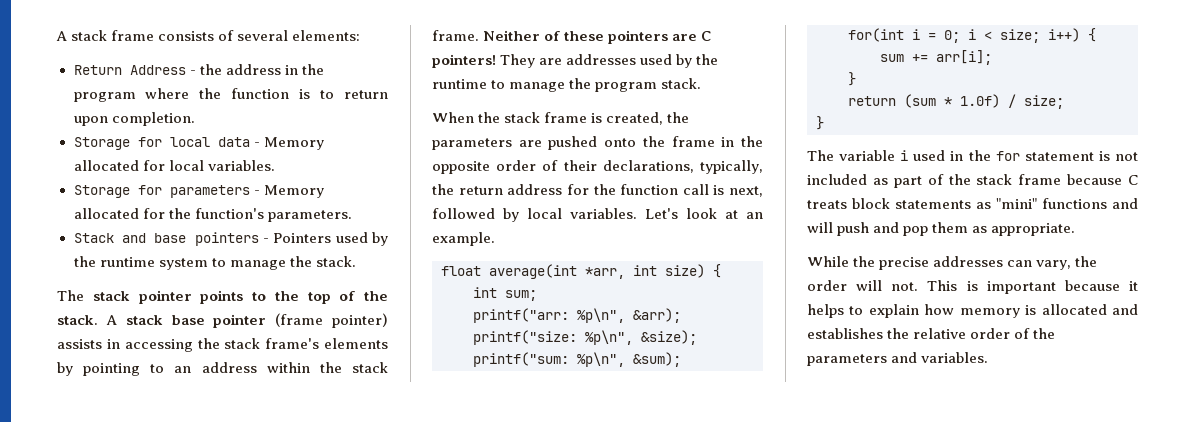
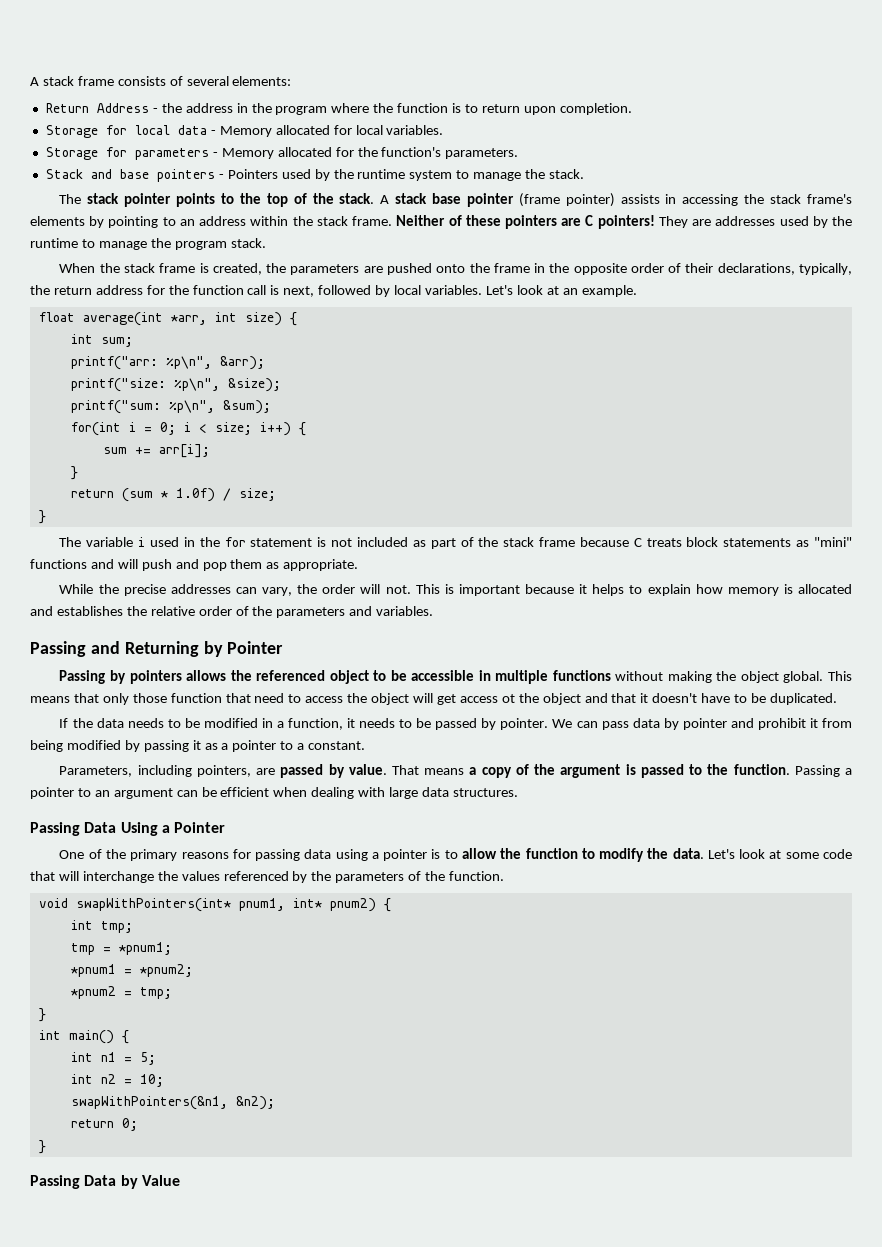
+ Passing and Returning by Pointer
+ Passing by pointers allows the referenced object to be accessible in multiple functions without making the object global. This means that only those function that need to access the object will get access ot the object and that it doesn't have to be duplicated.
+ If the data needs to be modified in a function, it needs to be passed by pointer. We can pass data by pointer and prohibit it from being modified by passing it as a pointer to a constant.
+ Parameters, including pointers, are passed by value. That means a copy of the argument is passed to the function. Passing a pointer to an argument can be efficient when dealing with large data structures.
+ Passing Data Using a Pointer
+ One of the primary reasons for passing data using a pointer is to allow the function to modify the data. Let's look at some code that will interchange the values referenced by the parameters of the function.
+ void swapWithPointers(int* pnum1, int* pnum2) {
+ int tmp;
+ tmp = *pnum1;
+ *pnum1 = *pnum2;
+ *pnum2 = tmp;
+ }
+ int main() {
+ int n1 = 5;
+ int n2 = 10;
+ swapWithPointers(&n1, &n2);
+ return 0;
+ }
+ Passing Data by Value

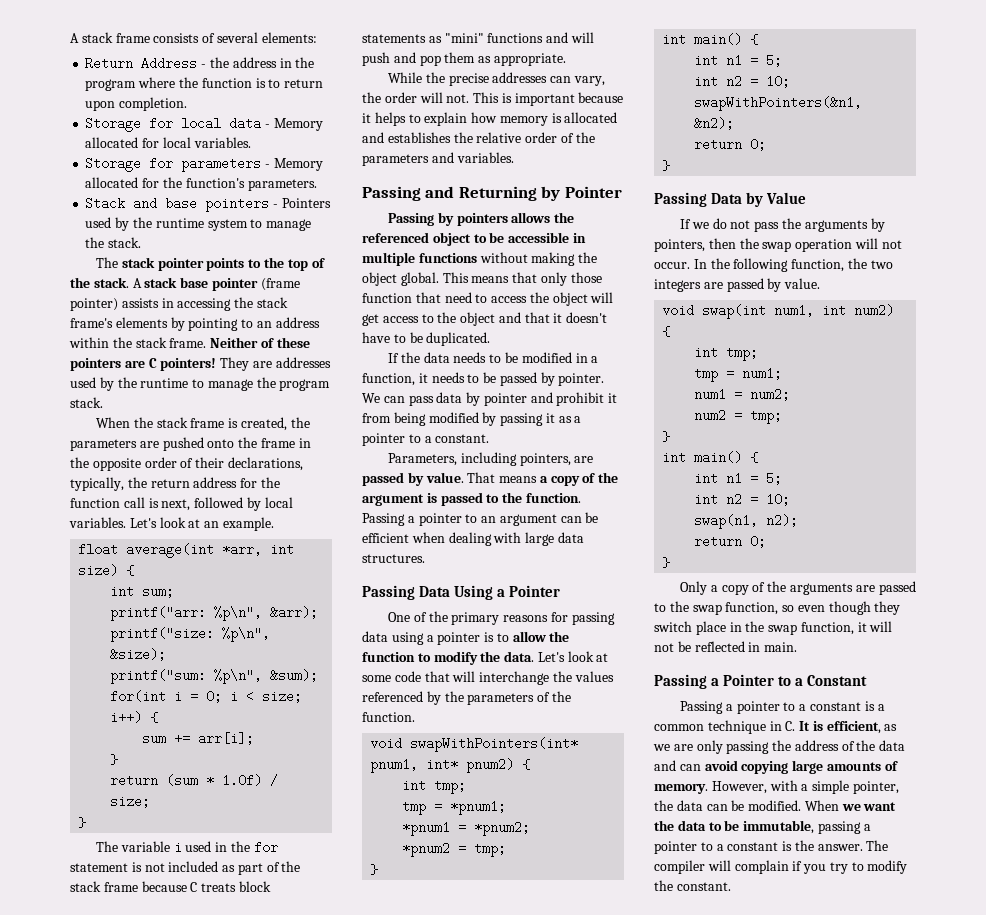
- This means that only those function that need to access the object will get access ot the object and that it doesn't have to be duplicated.
+ This means that only those function that need to access the object will get access to the object and that it doesn't have to be duplicated.
+ If we do not pass the arguments by pointers, then the swap operation will not occur. In the following function, the two integers are passed by value.
+ void swap(int num1, int num2) {
+ int tmp;
+ tmp = num1;
+ num1 = num2;
+ num2 = tmp;
+ }
+ int main() {
+ int n1 = 5;
+ int n2 = 10;
+ swap(n1, n2);
+ return 0;
+ }
+ Only a copy of the arguments are passed to the swap function, so even though they switch place in the swap function, it will not be reflected in main.
+ Passing a Pointer to a Constant
+ Passing a pointer to a constant is a common technique in C. It is efficient, as we are only passing the address of the data and can avoid copying large amounts of memory. However, with a simple pointer, the data can be modified. When we want the data to be immutable, passing a pointer to a constant is the answer. The compiler will complain if you try to modify the constant.

